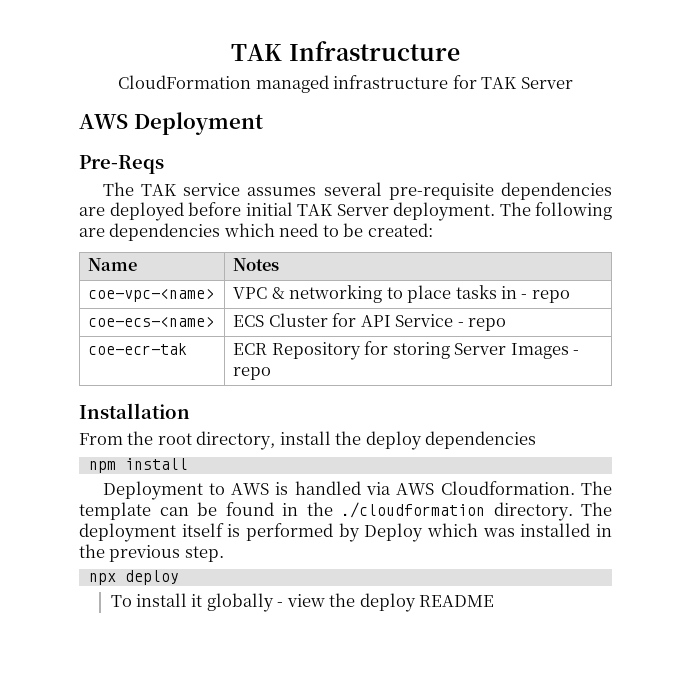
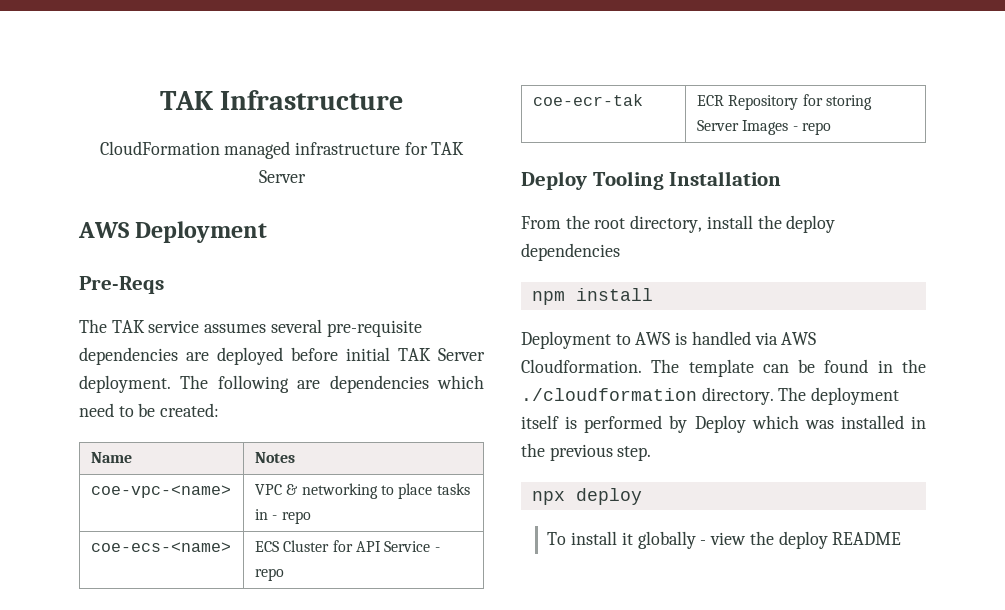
- Installation
+ Deploy Tooling Installation

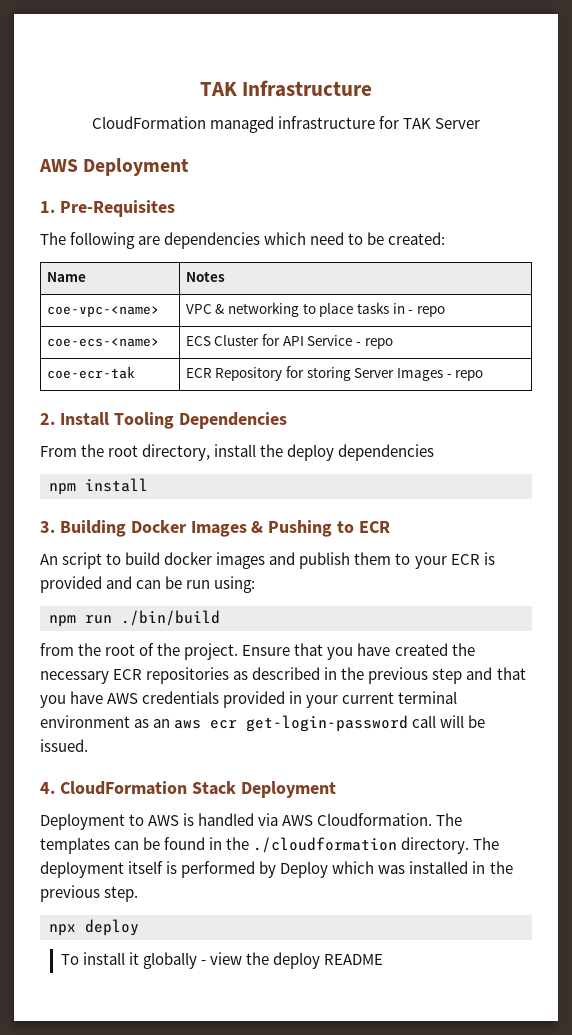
- Pre-Reqs
- The TAK service assumes several pre-requisite dependencies are deployed before initial TAK Server deployment. The following are dependencies which need to be created:
+ 1. Pre-Requisites
+ The following are dependencies which need to be created:
- Deploy Tooling Installation
+ 2. Install Tooling Dependencies
+ 3. Building Docker Images & Pushing to ECR
+ An script to build docker images and publish them to your ECR is provided and can be run using:
+ npm run ./bin/build
+ from the root of the project. Ensure that you have created the necessary ECR repositories as described in the previous step and that you have AWS credentials provided in your current terminal environment as an aws ecr get-login-password call will be issued.
+ 4. CloudFormation Stack Deployment
- The template can be found in the ./cloudformation directory.
+ The templates can be found in the ./cloudformation directory.

